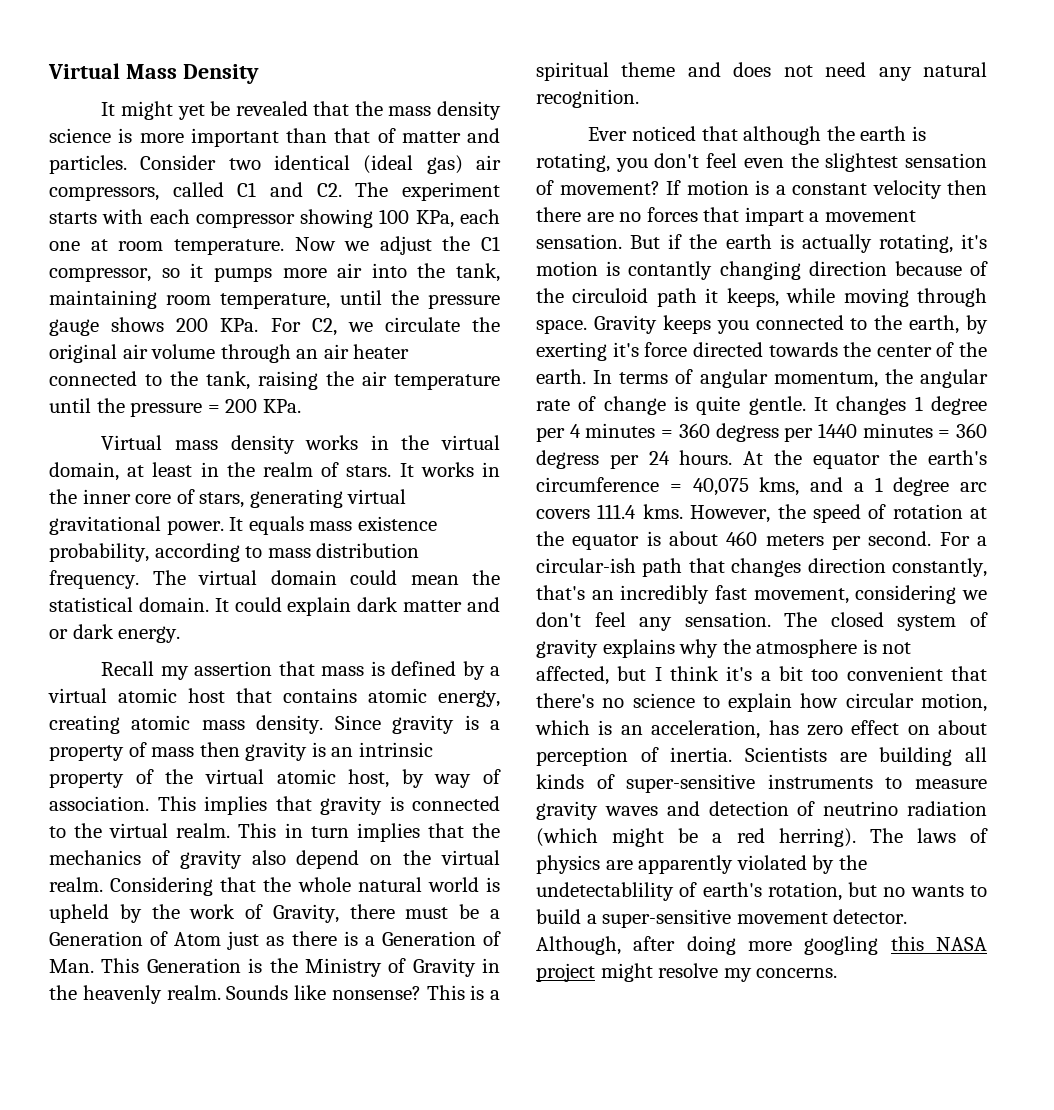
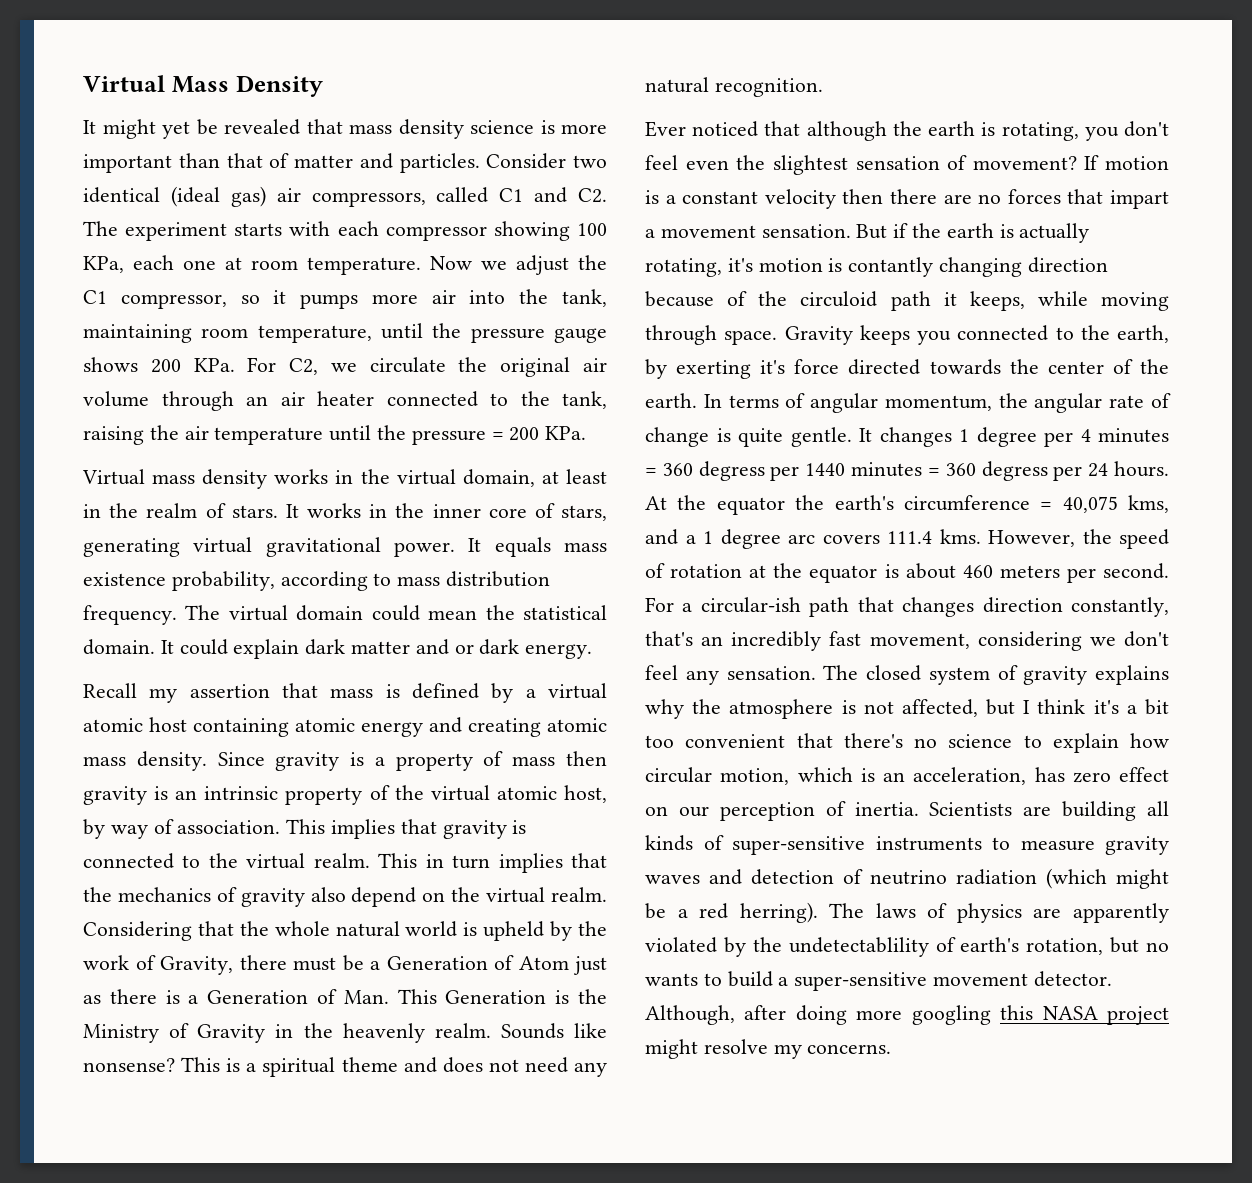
- It might yet be revealed that the mass density science is more important than that of matter and particles.
+ It might yet be revealed that mass density science is more important than that of matter and particles.
- Recall my assertion that mass is defined by a virtual atomic host that contains atomic energy, creating atomic mass density.
+ Recall my assertion that mass is defined by a virtual atomic host containing atomic energy and creating atomic mass density.
- The closed system of gravity explains why the atmosphere is not affected, but I think it's a bit too convenient that there's no science to explain how circular motion, which is an acceleration, has zero effect on about perception of inertia.
+ The closed system of gravity explains why the atmosphere is not affected, but I think it's a bit too convenient that there's no science to explain how circular motion, which is an acceleration, has zero effect on our perception of inertia.

